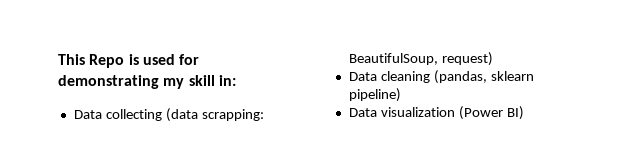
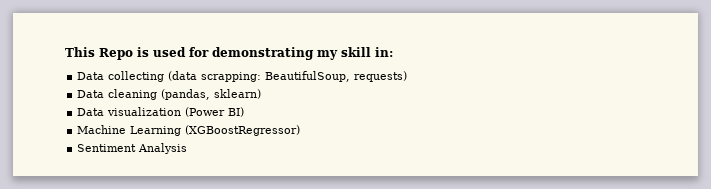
- Data collecting (data scrapping: BeautifulSoup, request)
+ Data collecting (data scrapping: BeautifulSoup, requests)
- Data cleaning (pandas, sklearn pipeline)
+ Data cleaning (pandas, sklearn)
+ Machine Learning (XGBoostRegressor)
+ Sentiment Analysis

